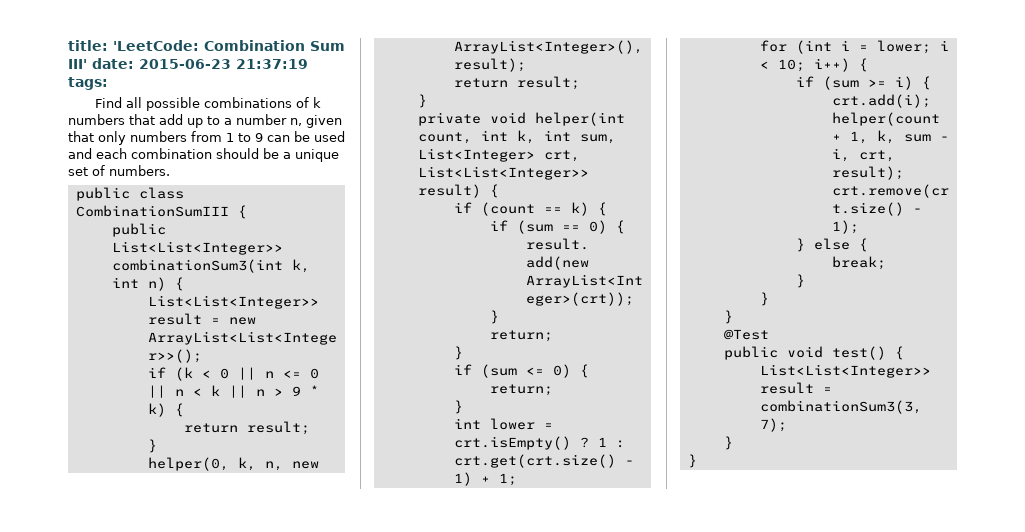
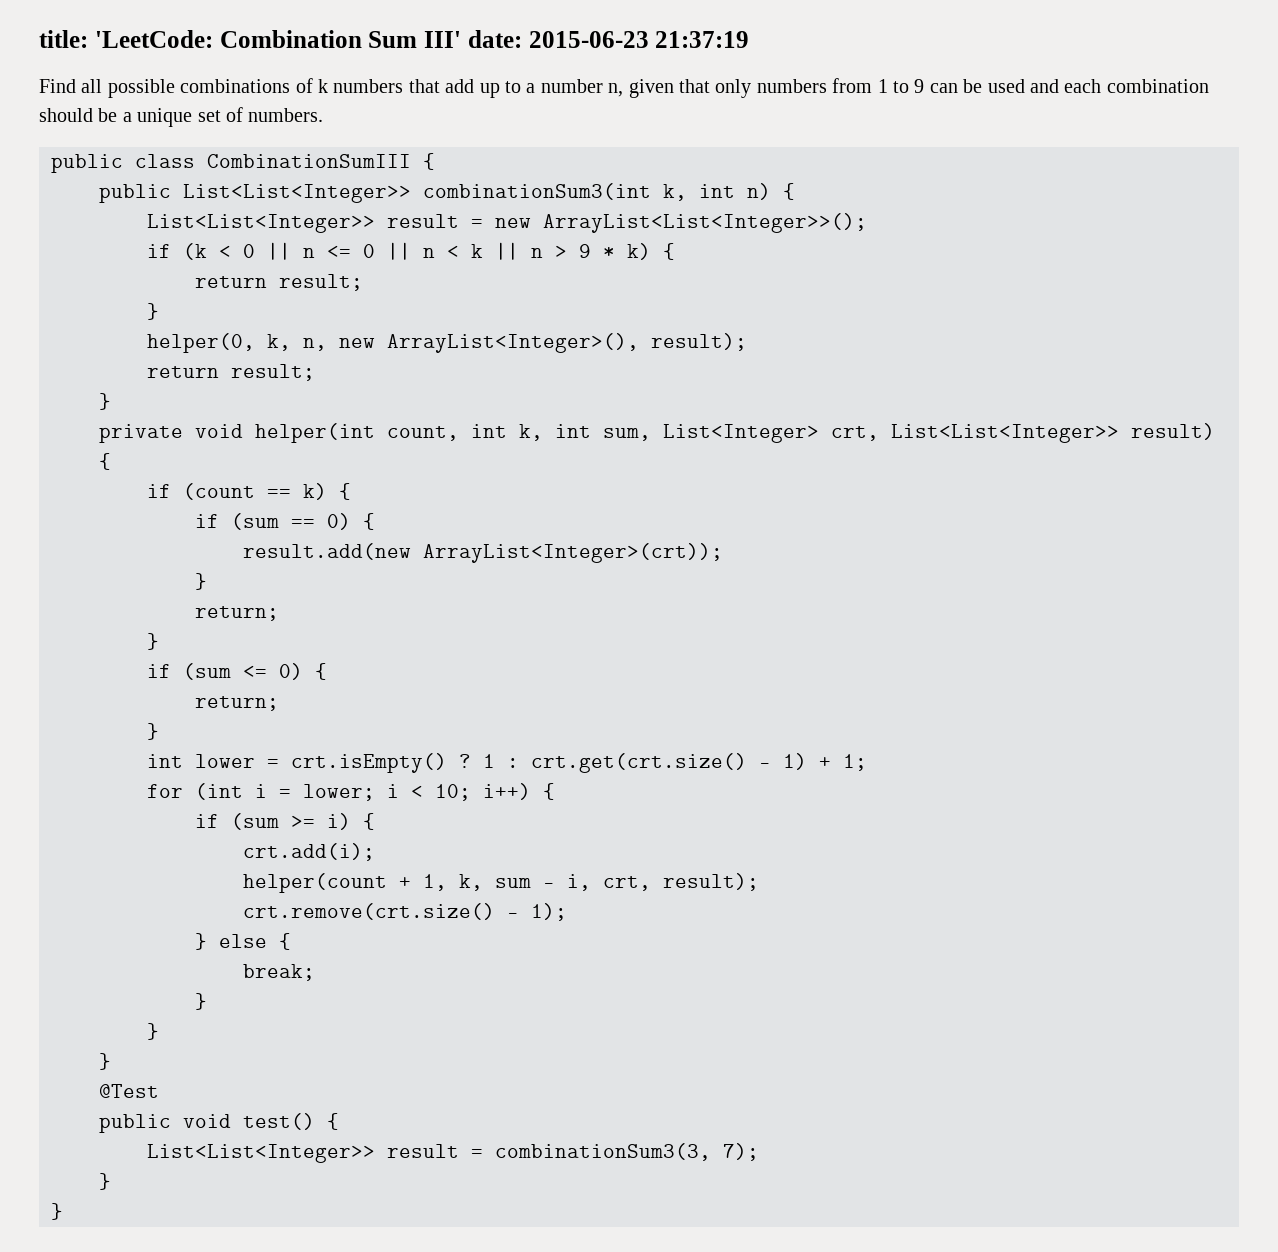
- title: 'LeetCode: Combination Sum III' date: 2015-06-23 21:37:19 tags:
+ title: 'LeetCode: Combination Sum III' date: 2015-06-23 21:37:19

